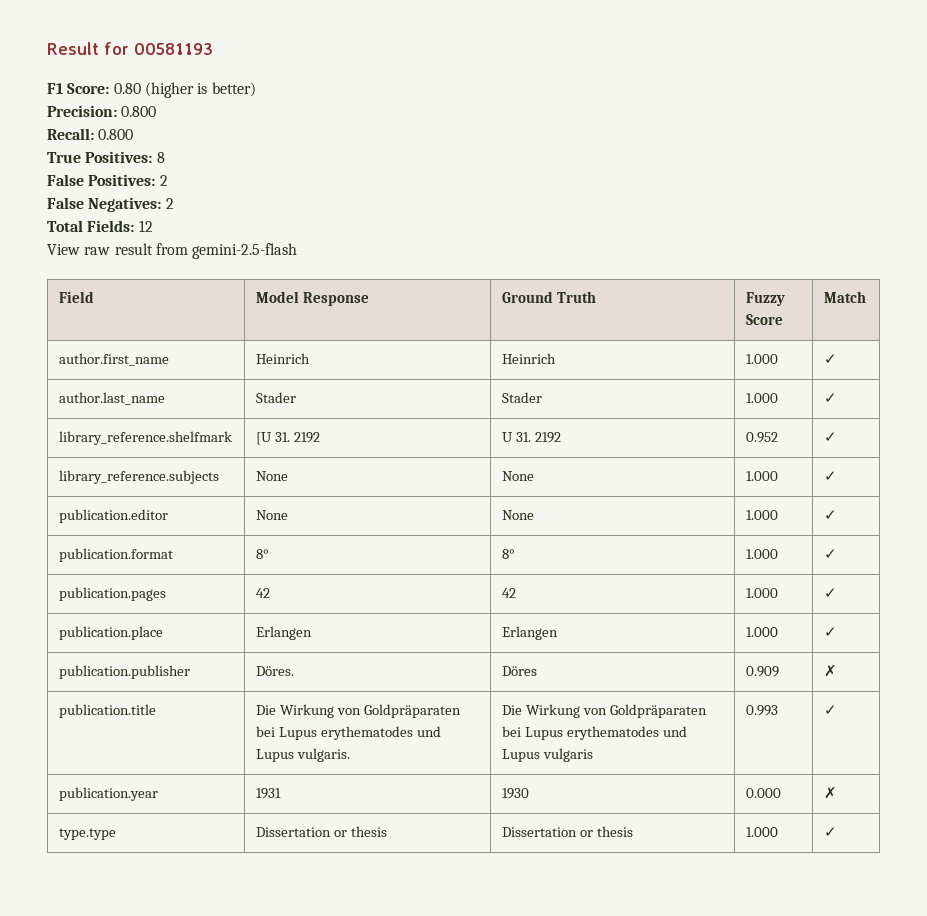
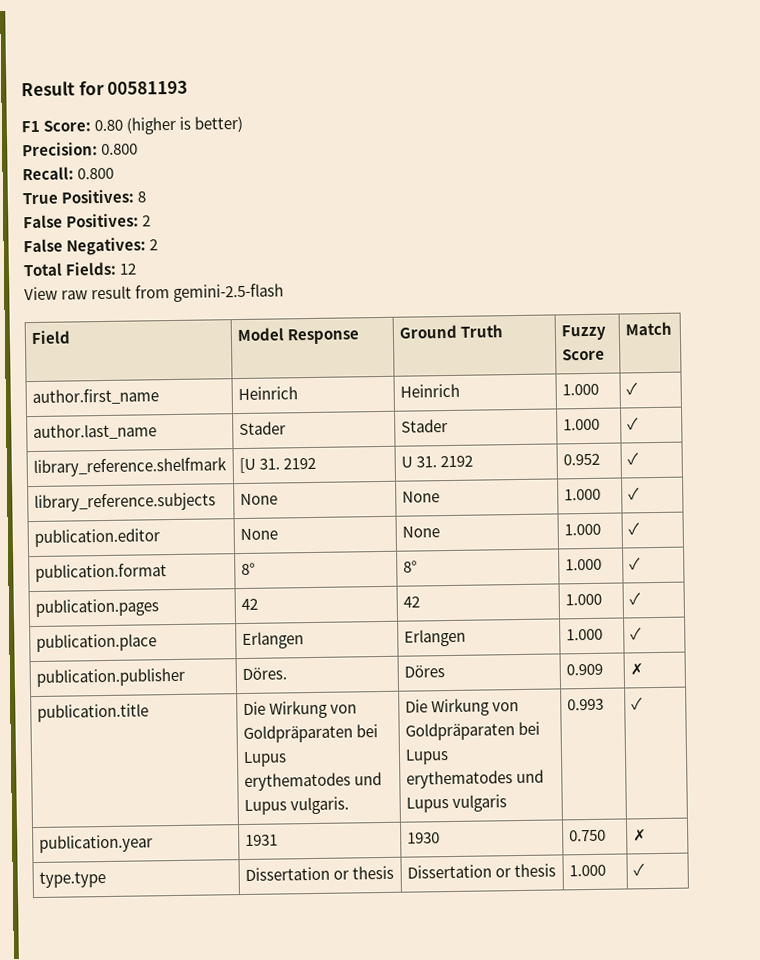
- publication.year | 1931 | 1930 | 0.000 | ✗
+ publication.year | 1931 | 1930 | 0.750 | ✗

